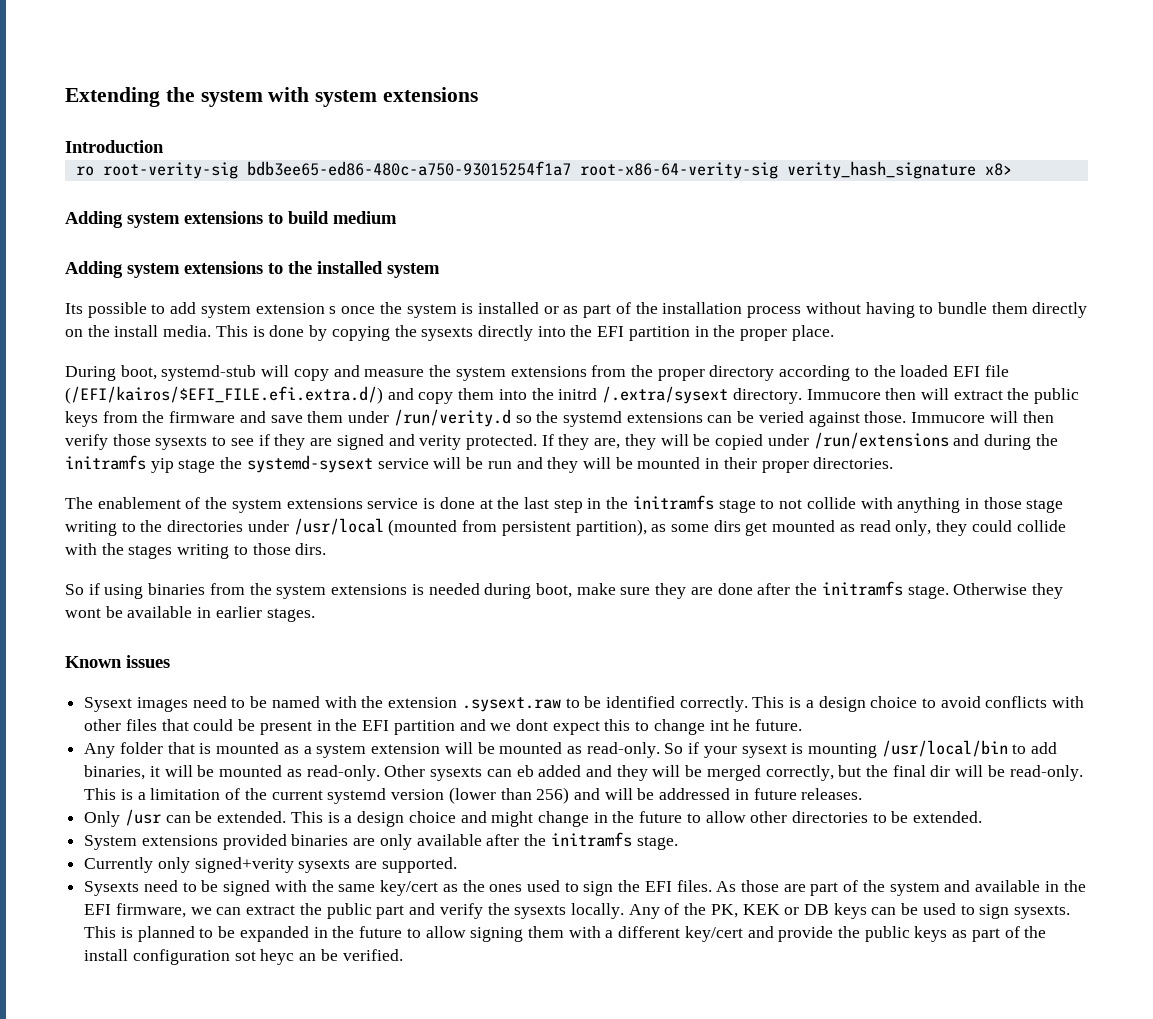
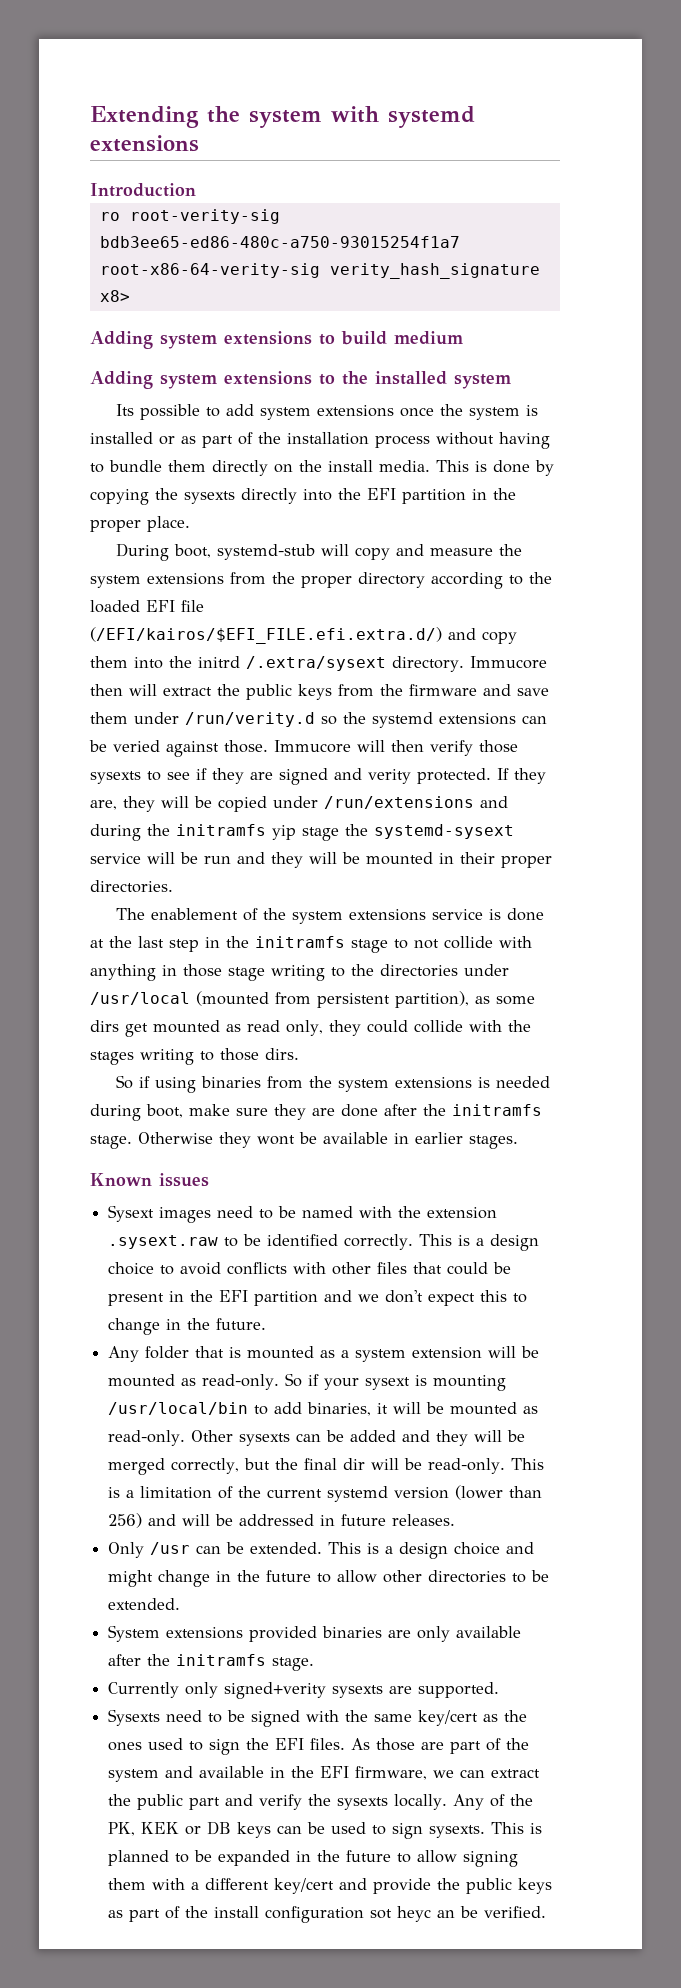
- Extending the system with system extensions
+ Extending the system with systemd extensions
- Its possible to add system extension s once the system is installed or as part of the installation process without having to bundle them directly on the install media.
+ Its possible to add system extensions once the system is installed or as part of the installation process without having to bundle them directly on the install media.
- This is a design choice to avoid conflicts with other files that could be present in the EFI partition and we dont expect this to change int he future.
+ This is a design choice to avoid conflicts with other files that could be present in the EFI partition and we don't expect this to change in the future.
- Other sysexts can eb added and they will be merged correctly, but the final dir will be read-only.
+ Other sysexts can be added and they will be merged correctly, but the final dir will be read-only.

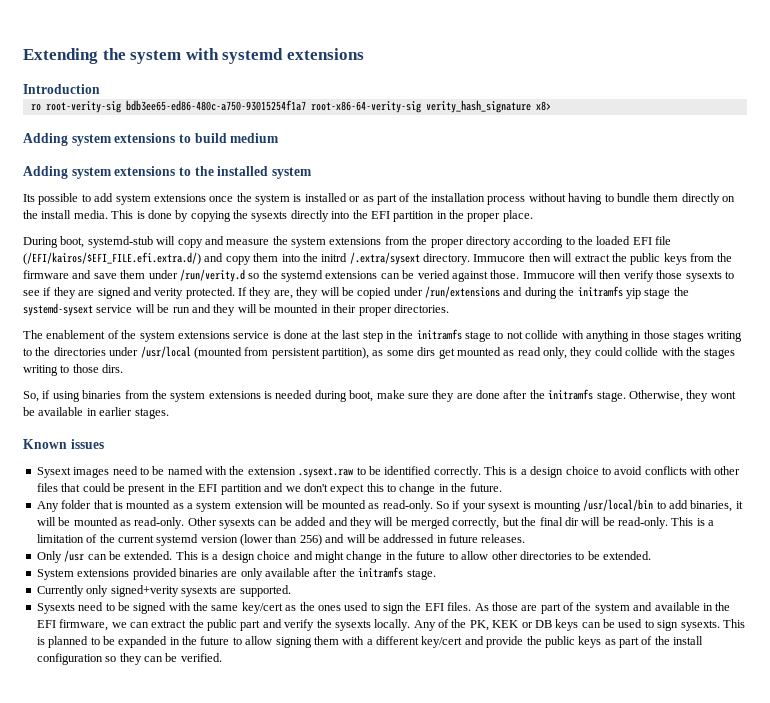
- The enablement of the system extensions service is done at the last step in the initramfs stage to not collide with anything in those stage writing to the directories under /usr/local (mounted from persistent partition), as some dirs get mounted as read only, they could collide with the stages writing to those dirs.
+ The enablement of the system extensions service is done at the last step in the initramfs stage to not collide with anything in those stages writing to the directories under /usr/local (mounted from persistent partition), as some dirs get mounted as read only, they could collide with the stages writing to those dirs.
- So if using binaries from the system extensions is needed during boot, make sure they are done after the initramfs stage.
+ So, if using binaries from the system extensions is needed during boot, make sure they are done after the initramfs stage.
- Otherwise they wont be available in earlier stages.
+ Otherwise, they wont be available in earlier stages.
- This is planned to be expanded in the future to allow signing them with a different key/cert and provide the public keys as part of the install configuration sot heyc an be verified.
+ This is planned to be expanded in the future to allow signing them with a different key/cert and provide the public keys as part of the install configuration so they can be verified.

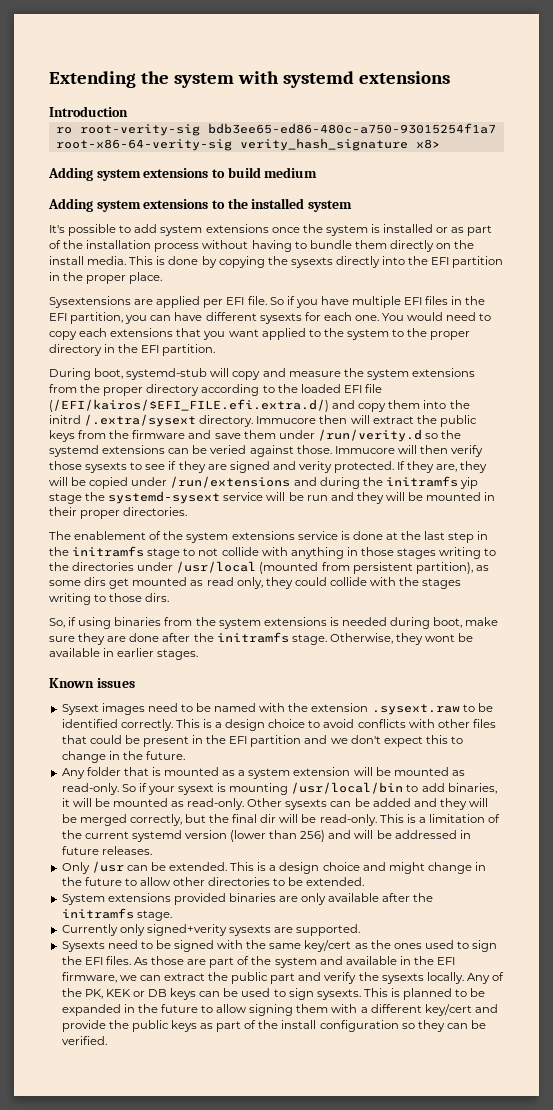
- Its possible to add system extensions once the system is installed or as part of the installation process without having to bundle them directly on the install media.
+ It's possible to add system extensions once the system is installed or as part of the installation process without having to bundle them directly on the install media.
+ Sysextensions are applied per EFI file. So if you have multiple EFI files in the EFI partition, you can have different sysexts for each one. You would need to copy each extensions that you want applied to the system to the proper directory in the EFI partition.

